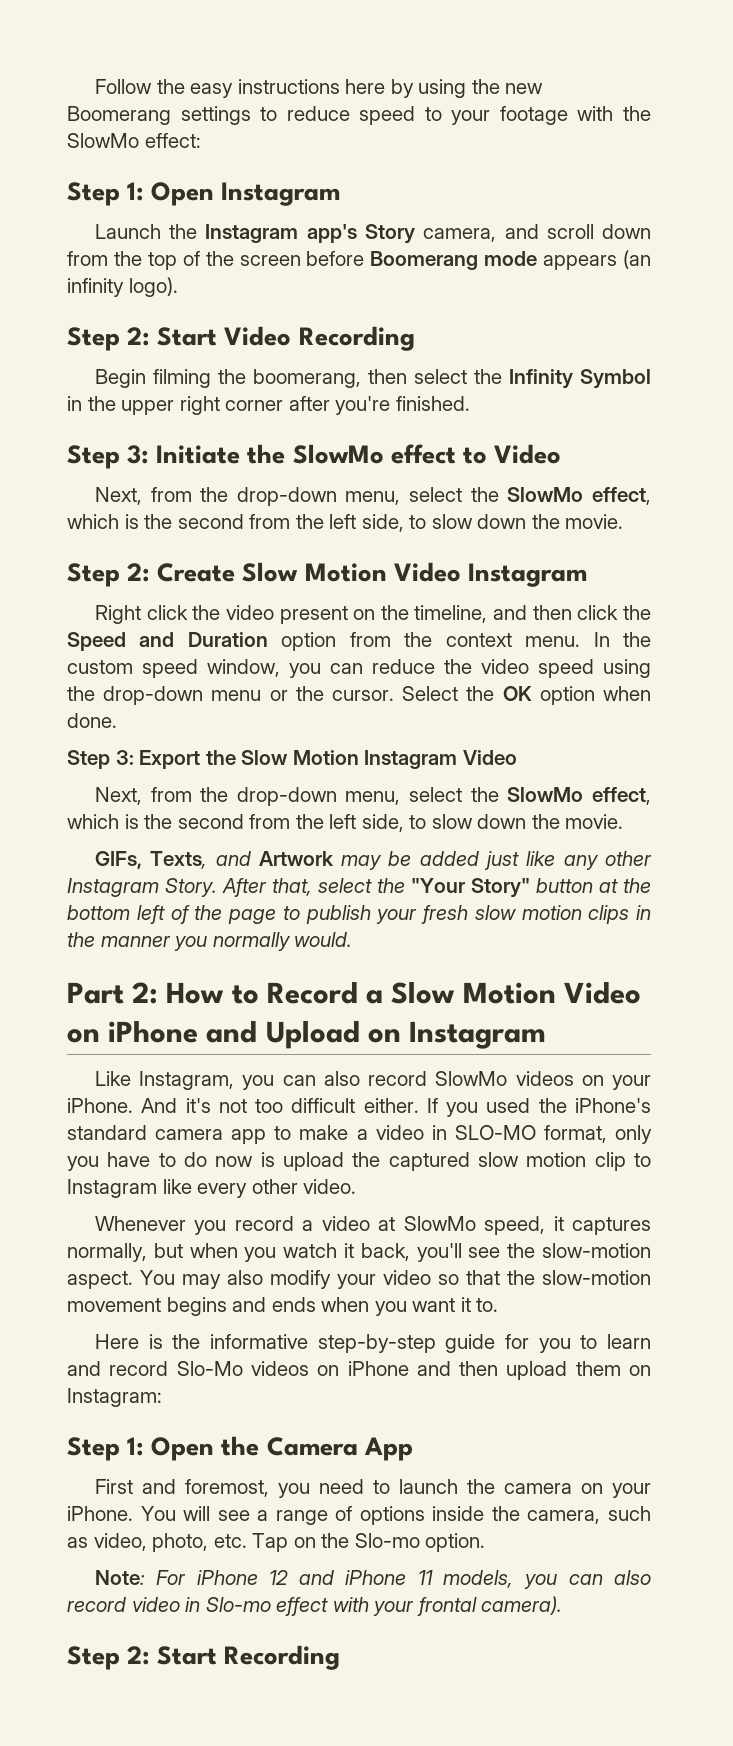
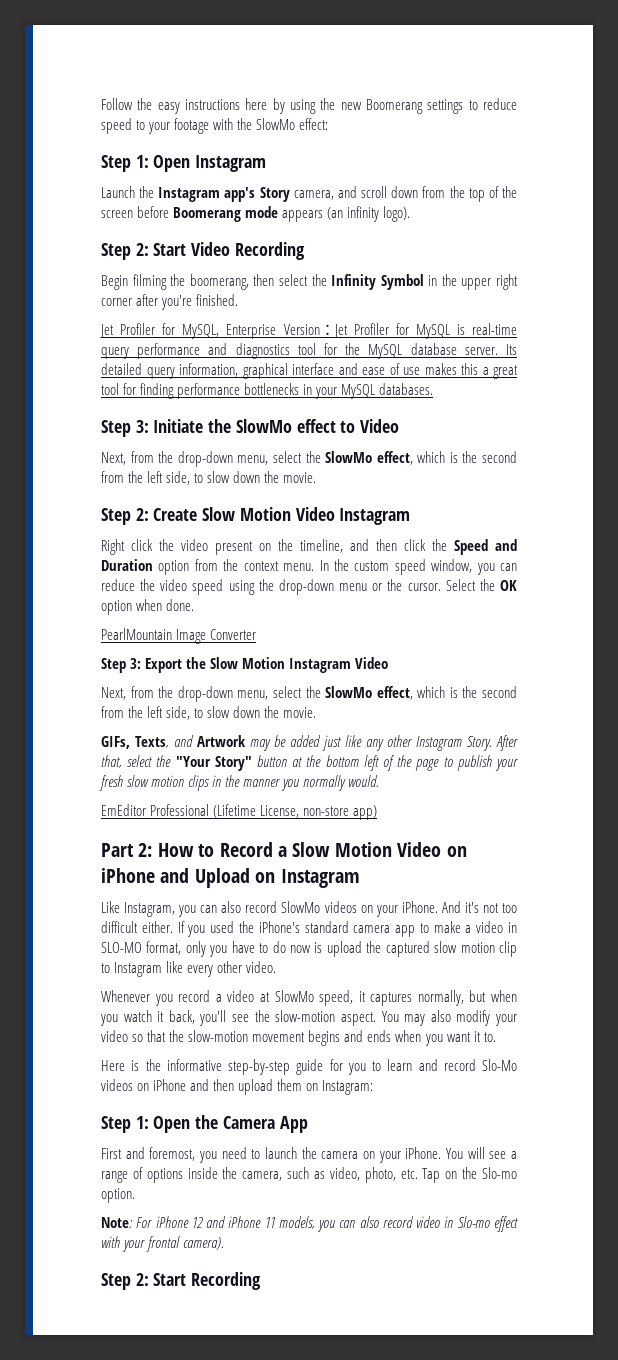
+ Jet Profiler for MySQL, Enterprise Version：Jet Profiler for MySQL is real-time query performance and diagnostics tool for the MySQL database server. Its detailed query information, graphical interface and ease of use makes this a great tool for finding performance bottlenecks in your MySQL databases.
+ PearlMountain Image Converter
+ EmEditor Professional (Lifetime License, non-store app)

